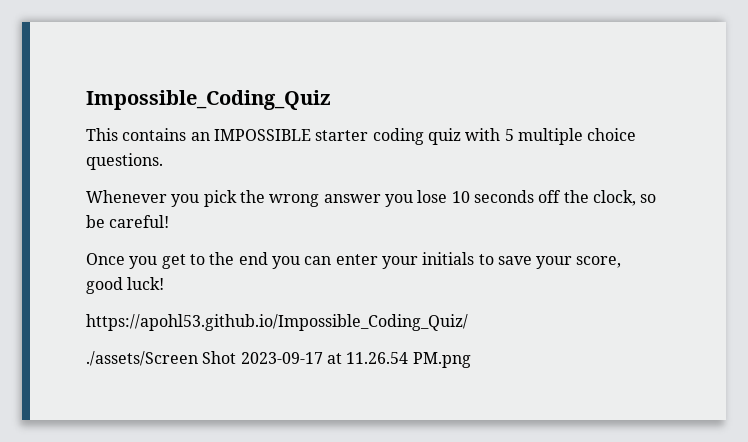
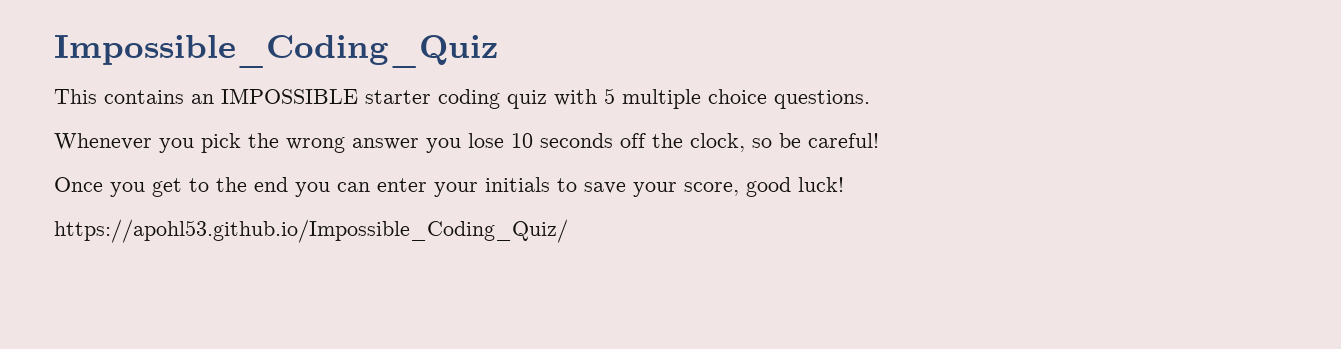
- ./assets/Screen Shot 2023-09-17 at 11.26.54 PM.png

